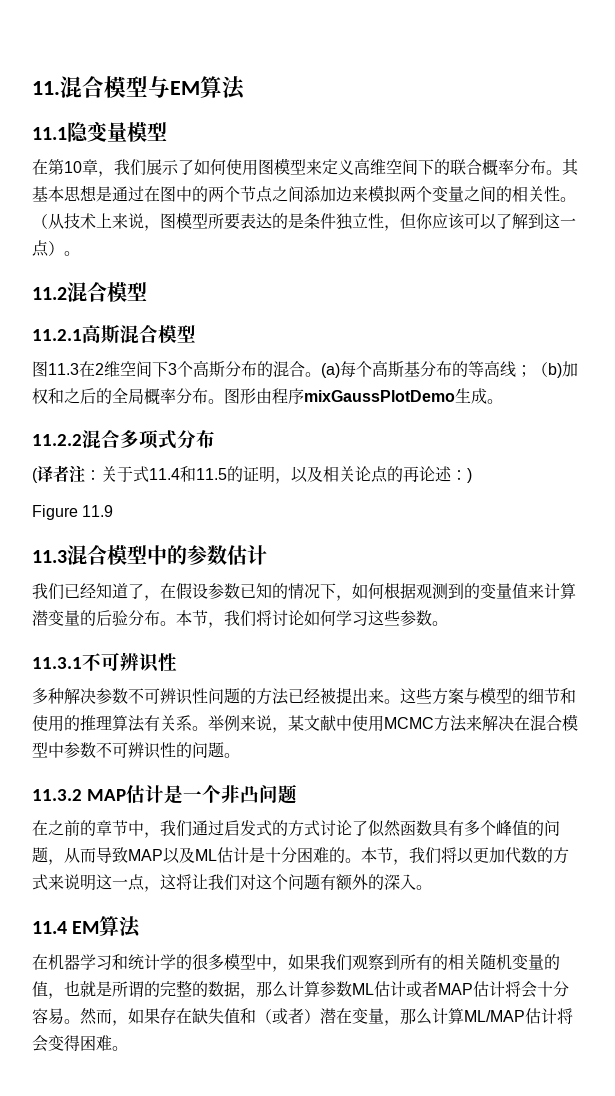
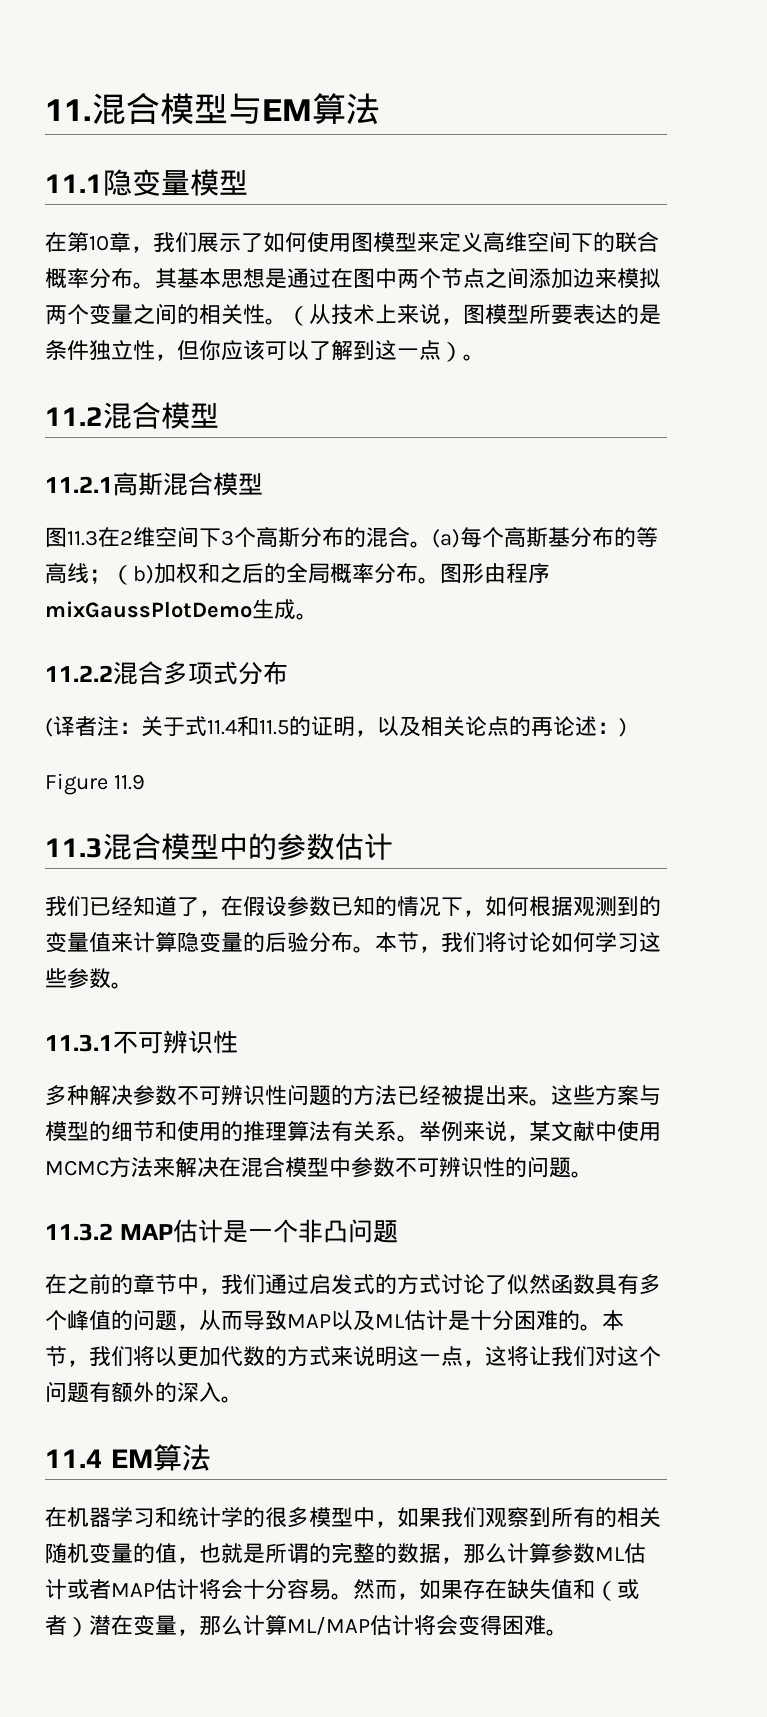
- 其基本思想是通过在图中的两个节点之间添加边来模拟两个变量之间的相关性。
+ 其基本思想是通过在图中两个节点之间添加边来模拟两个变量之间的相关性。
- 我们已经知道了，在假设参数已知的情况下，如何根据观测到的变量值来计算潜变量的后验分布。
+ 我们已经知道了，在假设参数已知的情况下，如何根据观测到的变量值来计算隐变量的后验分布。

